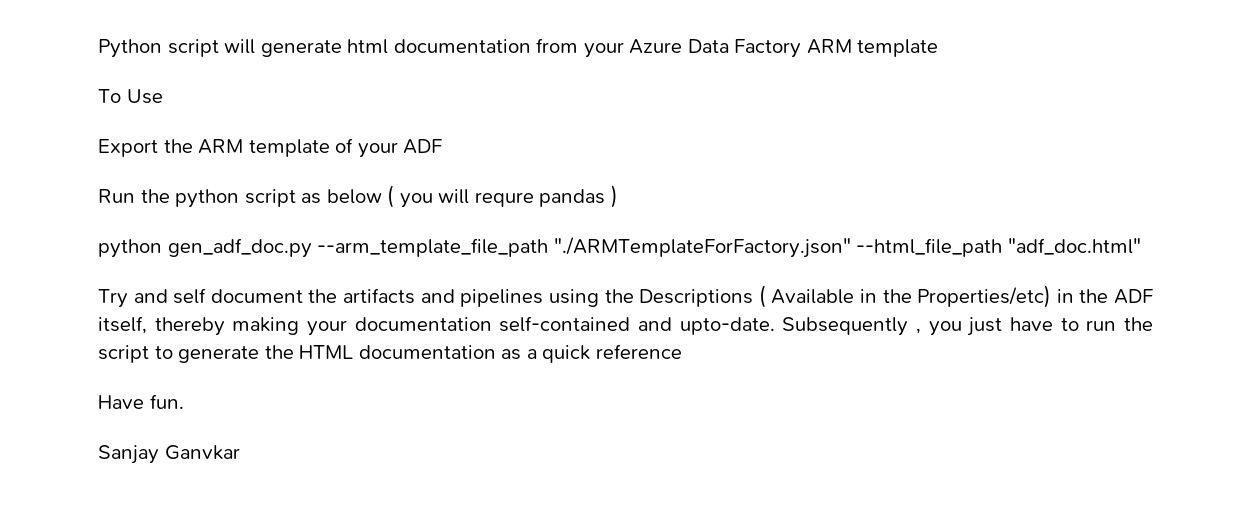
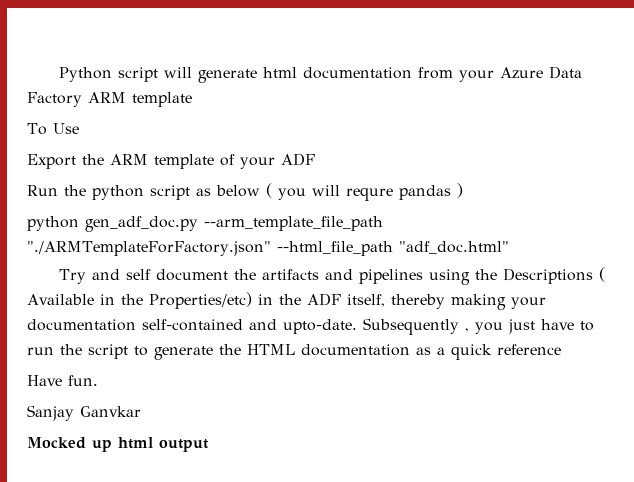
+ Mocked up html output

